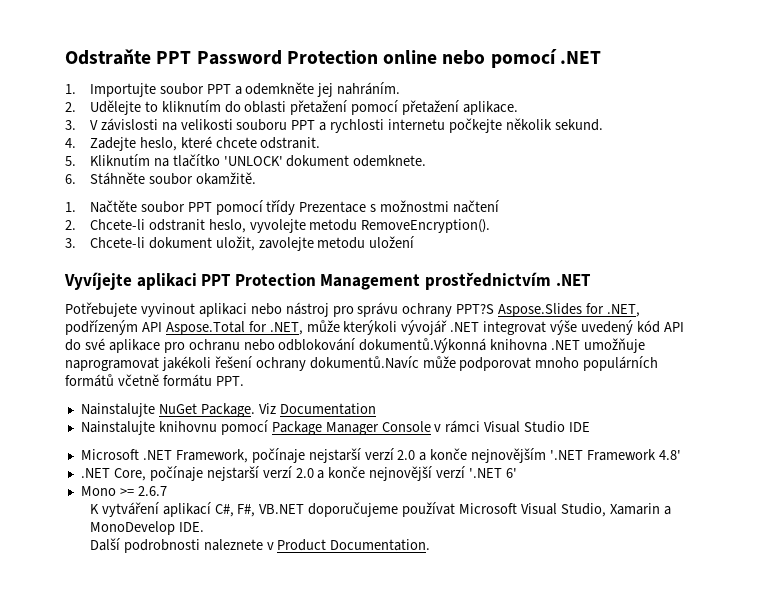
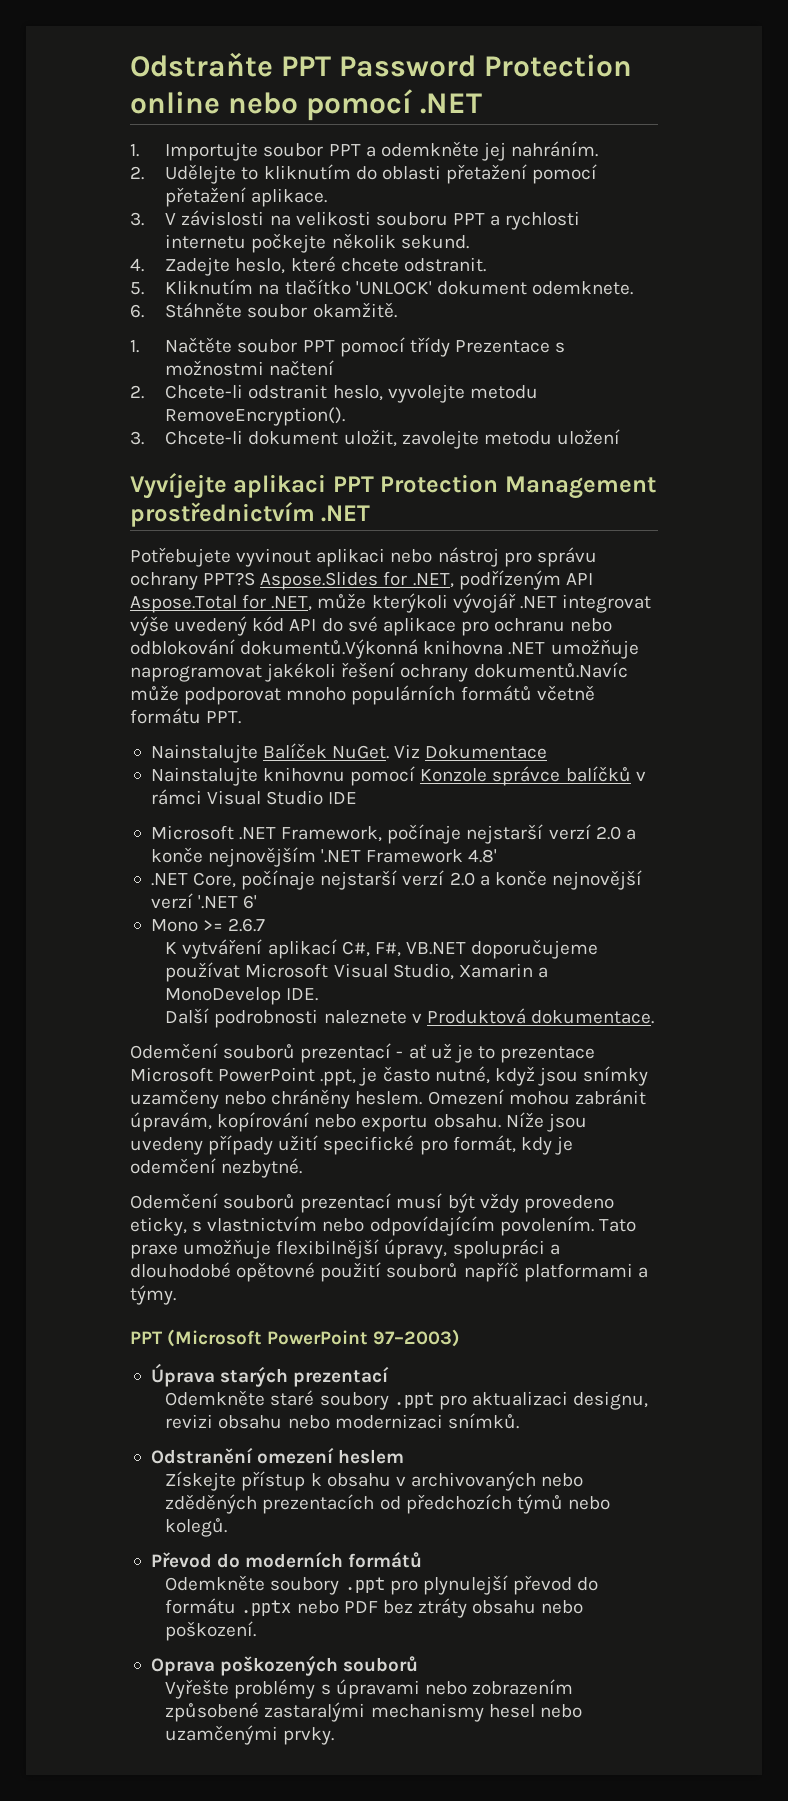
- Nainstalujte NuGet Package. Viz Documentation
+ Nainstalujte Balíček NuGet. Viz Dokumentace
- Nainstalujte knihovnu pomocí Package Manager Console v rámci Visual Studio IDE
+ Nainstalujte knihovnu pomocí Konzole správce balíčků v rámci Visual Studio IDE
- Další podrobnosti naleznete v Product Documentation.
+ Další podrobnosti naleznete v Produktová dokumentace.
+ Odemčení souborů prezentací - ať už je to prezentace Microsoft PowerPoint .ppt, je často nutné, když jsou snímky uzamčeny nebo chráněny heslem. Omezení mohou zabránit úpravám, kopírování nebo exportu obsahu. Níže jsou uvedeny případy užití specifické pro formát, kdy je odemčení nezbytné.
+ Odemčení souborů prezentací musí být vždy provedeno eticky, s vlastnictvím nebo odpovídajícím povolením. Tato praxe umožňuje flexibilnější úpravy, spolupráci a dlouhodobé opětovné použití souborů napříč platformami a týmy.
+ PPT (Microsoft PowerPoint 97–2003)
+ Úprava starých prezentací
+ Odemkněte staré soubory .ppt pro aktualizaci designu, revizi obsahu nebo modernizaci snímků.
+ Odstranění omezení heslem
+ Získejte přístup k obsahu v archivovaných nebo zděděných prezentacích od předchozích týmů nebo kolegů.
+ Převod do moderních formátů
+ Odemkněte soubory .ppt pro plynulejší převod do formátu .pptx nebo PDF bez ztráty obsahu nebo poškození.
+ Oprava poškozených souborů
+ Vyřešte problémy s úpravami nebo zobrazením způsobené zastaralými mechanismy hesel nebo uzamčenými prvky.

